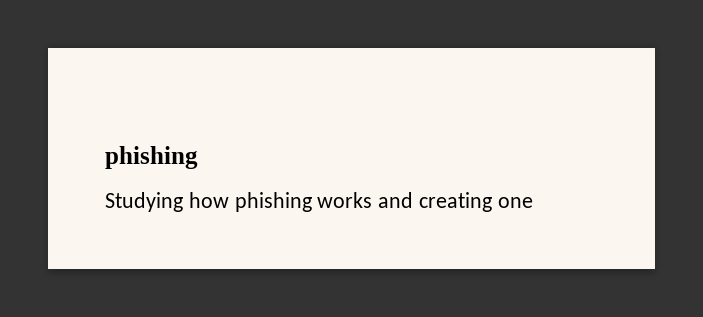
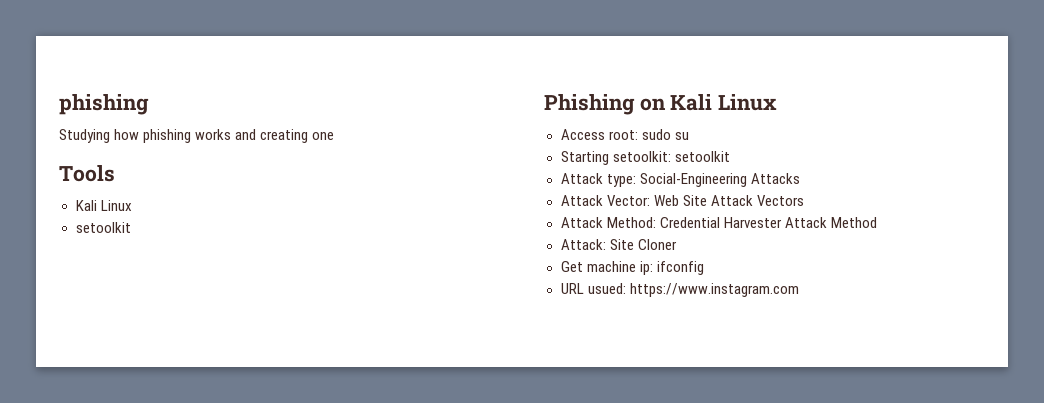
+ Tools
+ Kali Linux
+ setoolkit
+ Phishing on Kali Linux
+ Access root: sudo su
+ Starting setoolkit: setoolkit
+ Attack type: Social-Engineering Attacks
+ Attack Vector: Web Site Attack Vectors
+ Attack Method: Credential Harvester Attack Method
+ Attack: Site Cloner
+ Get machine ip: ifconfig
+ URL usued: https://www.instagram.com

